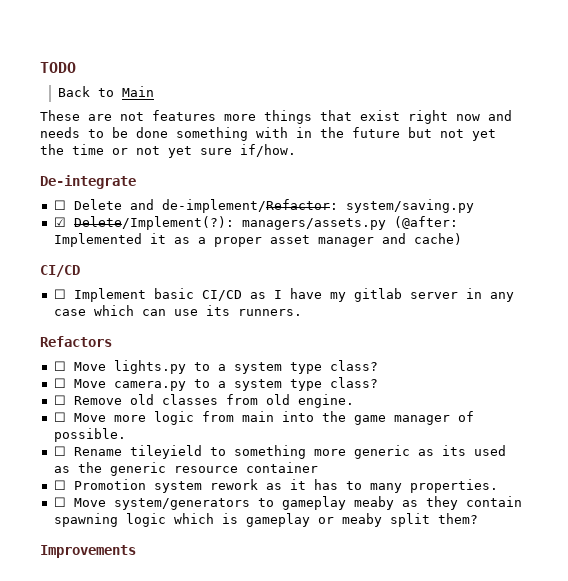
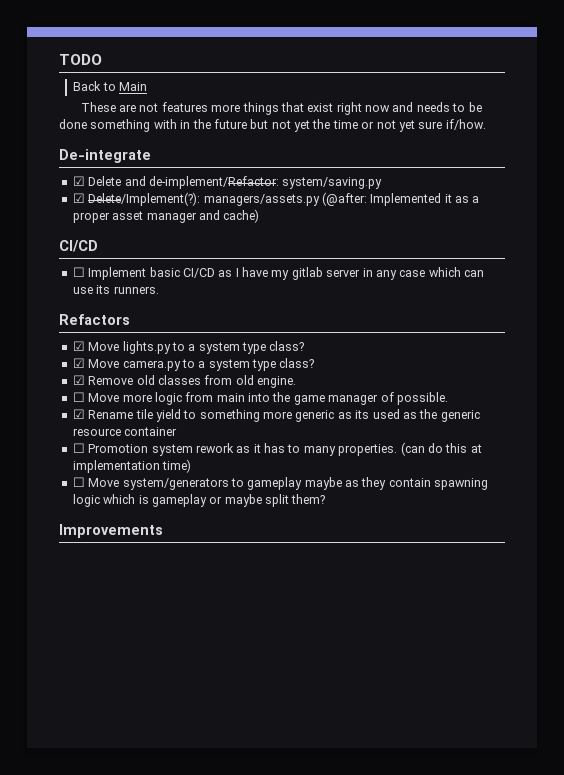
- ☐ Delete and de-implement/Refactor: system/saving.py
+ ☑ Delete and de-implement/Refactor: system/saving.py
- ☐ Move lights.py to a system type class?
+ ☑ Move lights.py to a system type class?
- ☐ Move camera.py to a system type class?
+ ☑ Move camera.py to a system type class?
- ☐ Remove old classes from old engine.
+ ☑ Remove old classes from old engine.
- ☐ Rename tileyield to something more generic as its used as the generic resource container
+ ☑ Rename tile yield to something more generic as its used as the generic resource container
+ (can do this at implementation time)
- ☐ Move system/generators to gameplay meaby as they contain spawning logic which is gameplay or meaby split them?
+ ☐ Move system/generators to gameplay maybe as they contain spawning logic which is gameplay or maybe split them?

